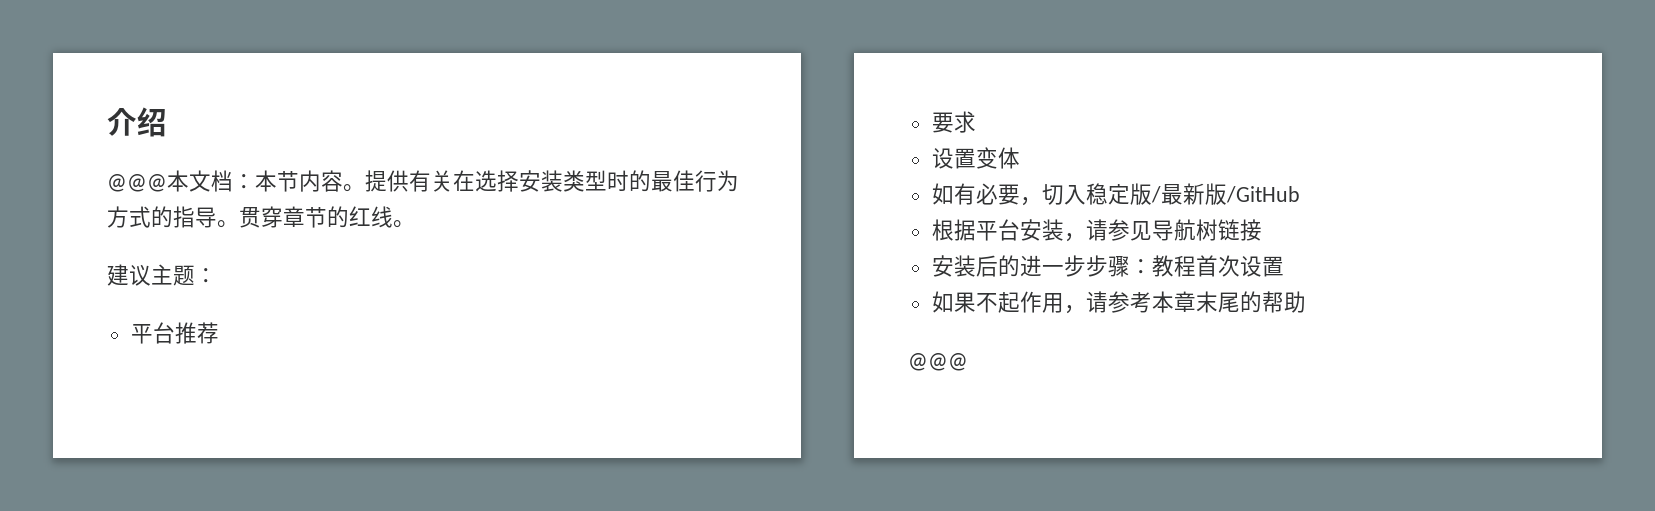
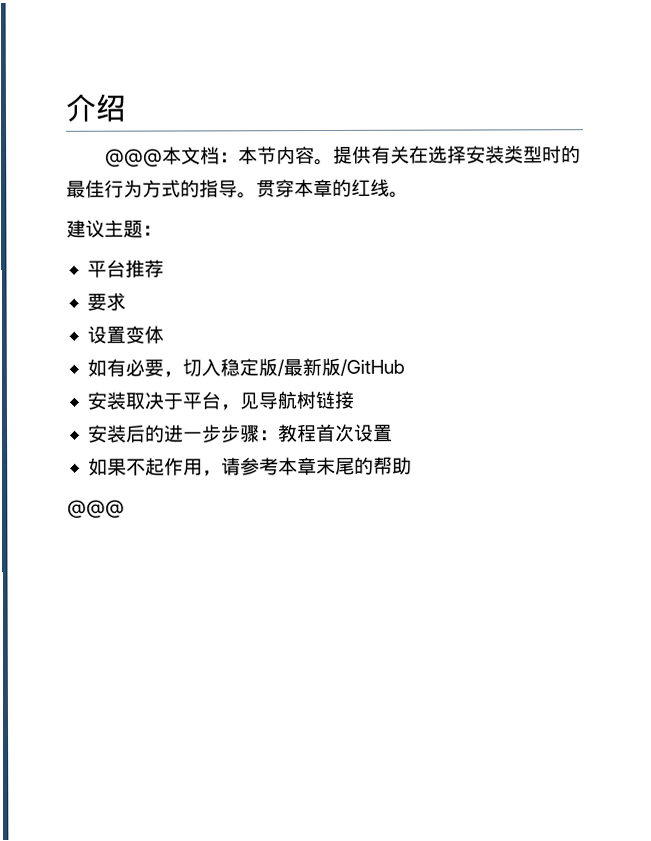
- 贯穿章节的红线。
+ 贯穿本章的红线。
- 根据平台安装，请参见导航树链接
+ 安装取决于平台，见导航树链接

